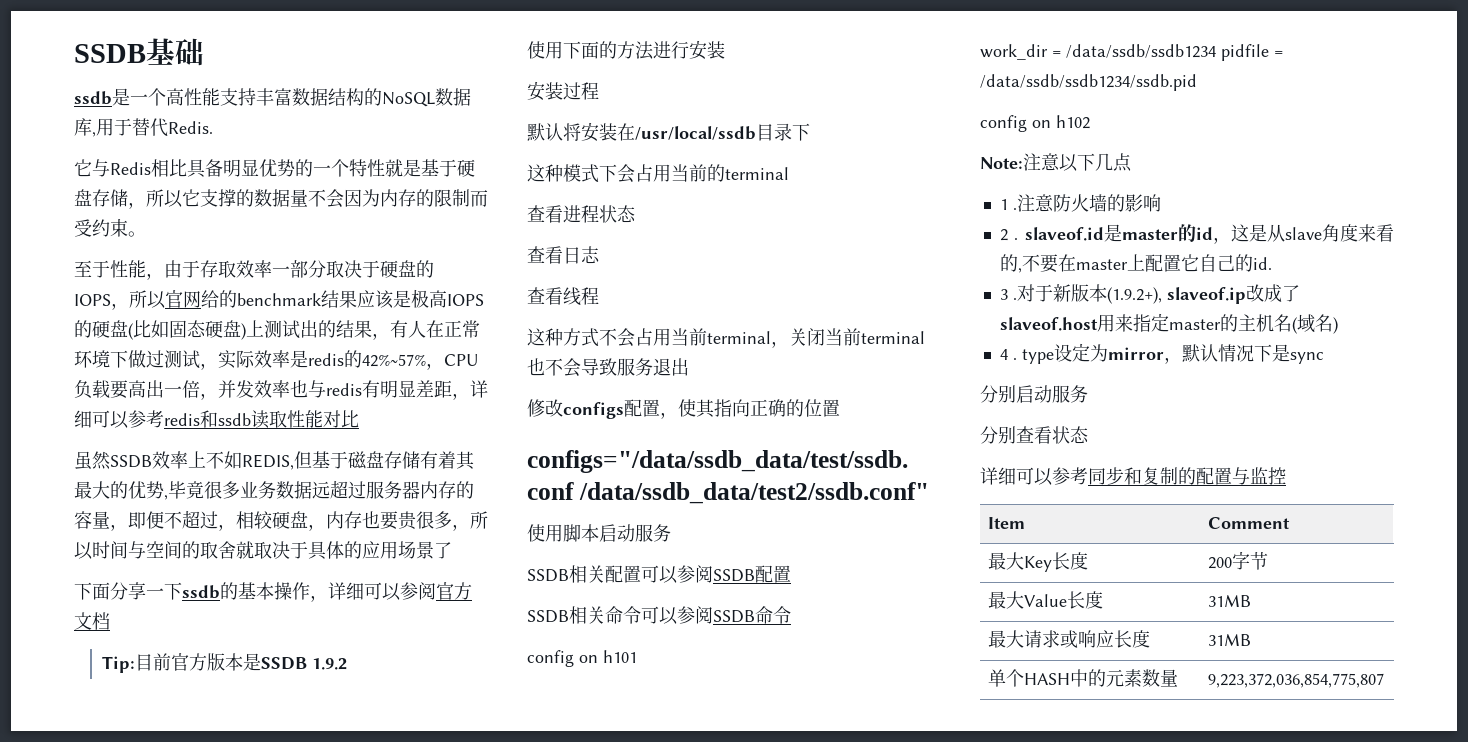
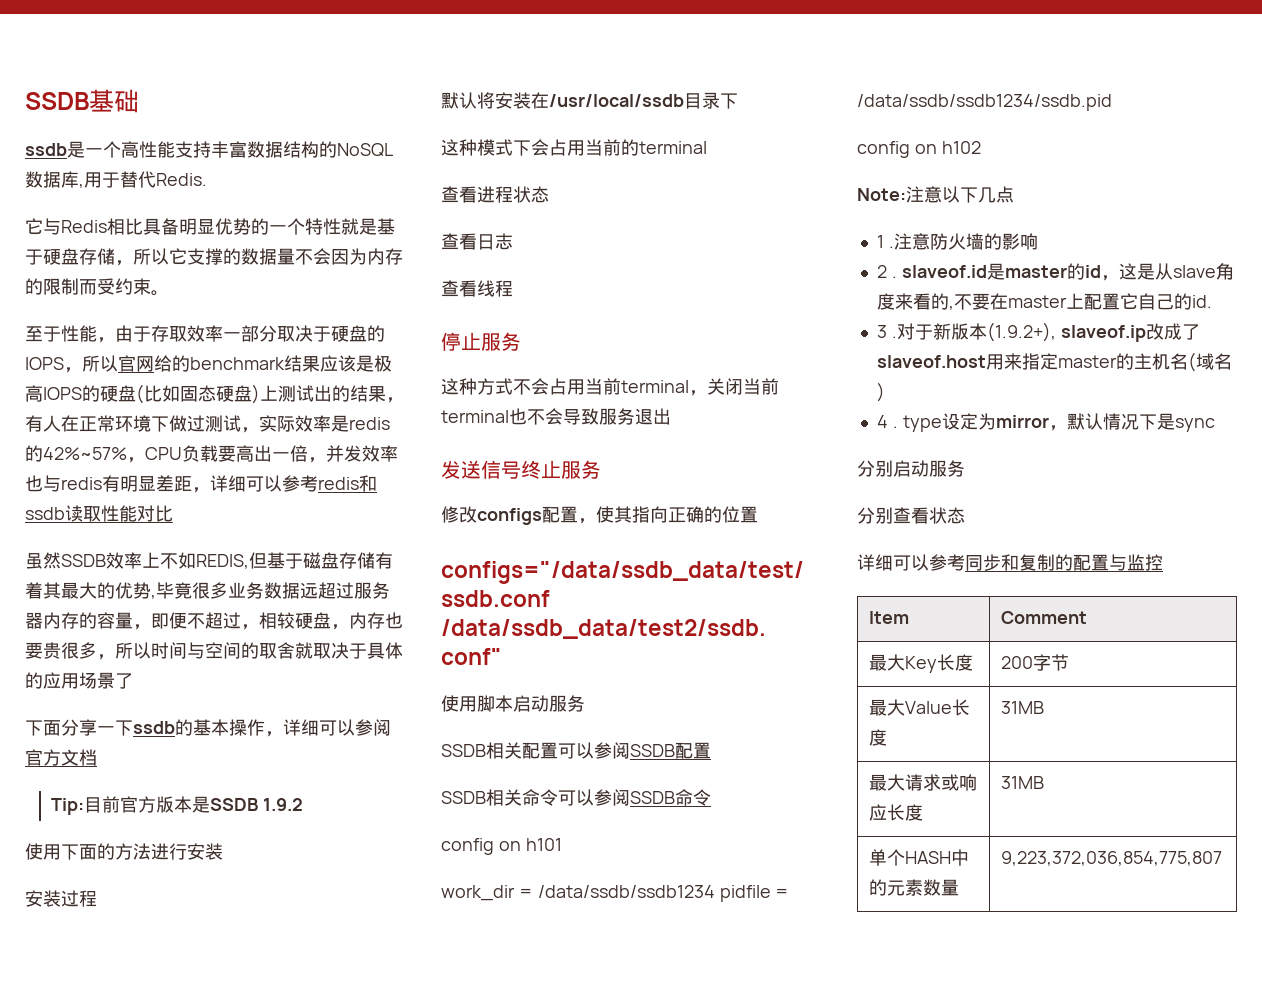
+ 停止服务
+ 发送信号终止服务

